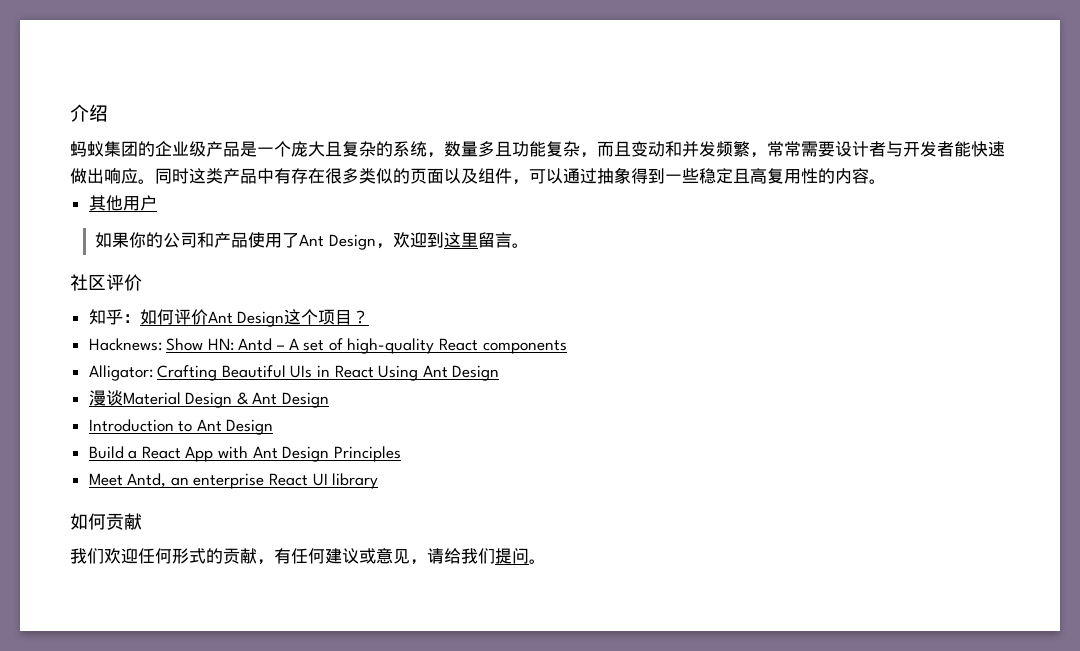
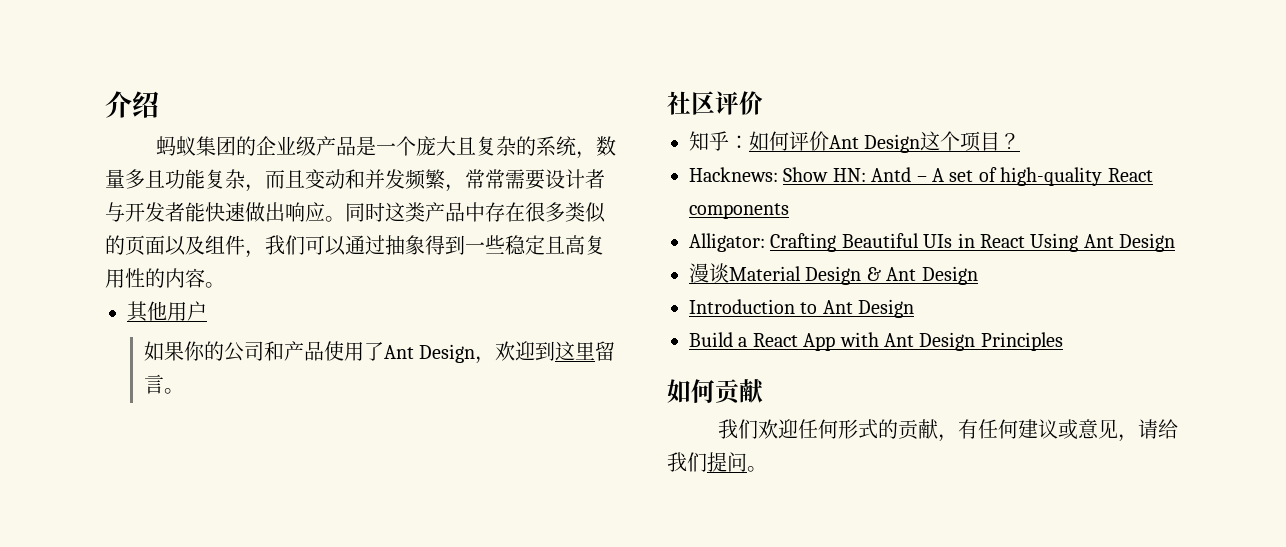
- 同时这类产品中有存在很多类似的页面以及组件，可以通过抽象得到一些稳定且高复用性的内容。
+ 同时这类产品中存在很多类似的页面以及组件，我们可以通过抽象得到一些稳定且高复用性的内容。
- Meet Antd, an enterprise React UI library

